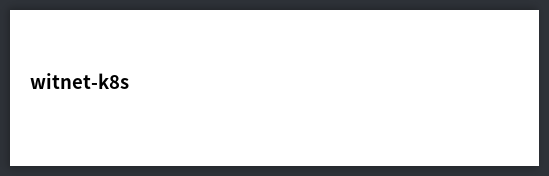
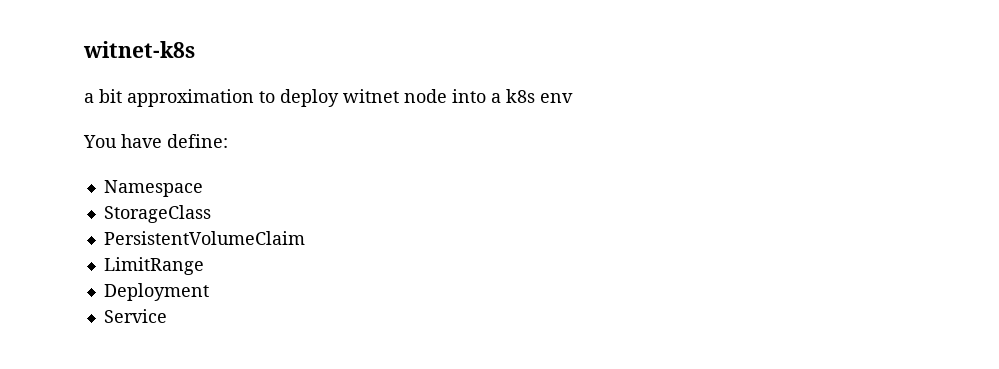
+ a bit approximation to deploy witnet node into a k8s env
+ You have define:
+ Namespace
+ StorageClass
+ PersistentVolumeClaim
+ LimitRange
+ Deployment
+ Service

